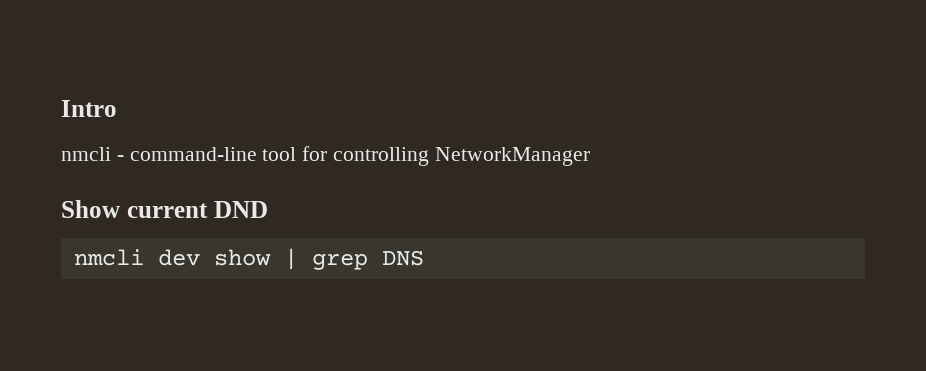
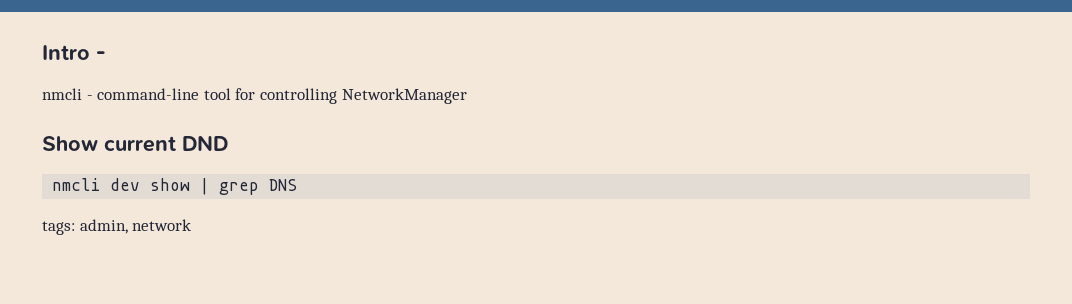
- Intro
+ Intro -
+ tags: admin, network

